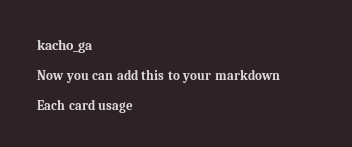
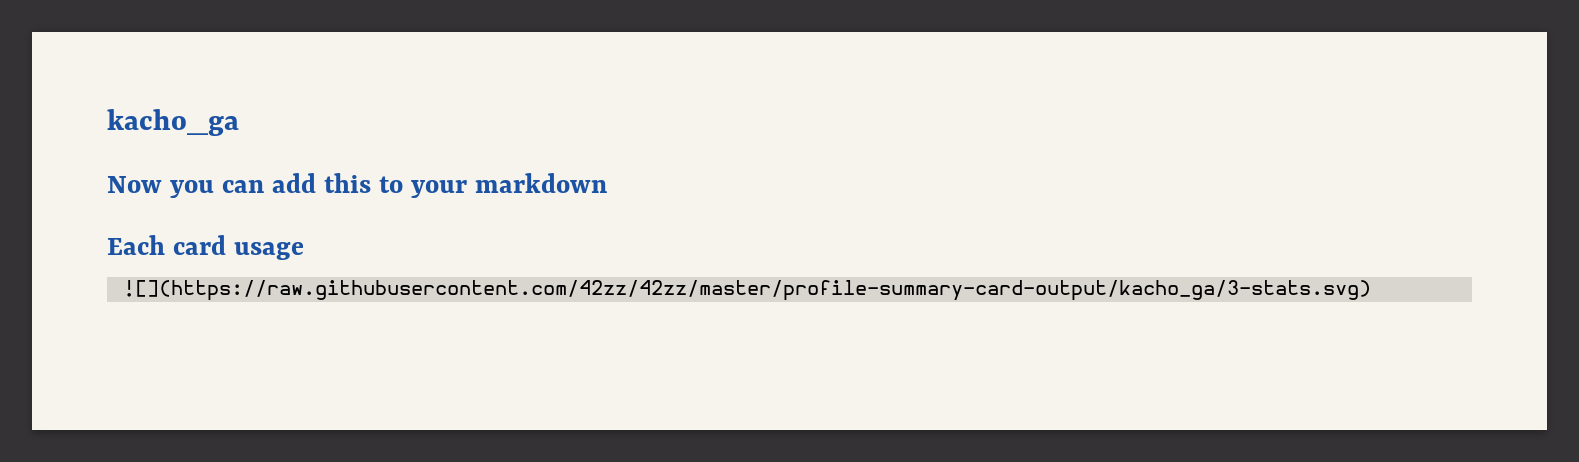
+ ![](https://raw.githubusercontent.com/42zz/42zz/master/profile-summary-card-output/kacho_ga/3-stats.svg)

